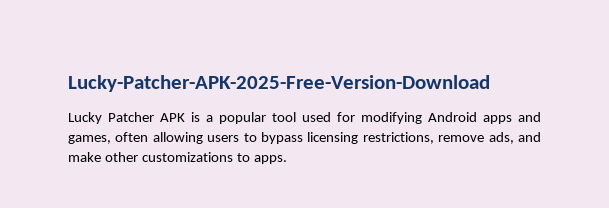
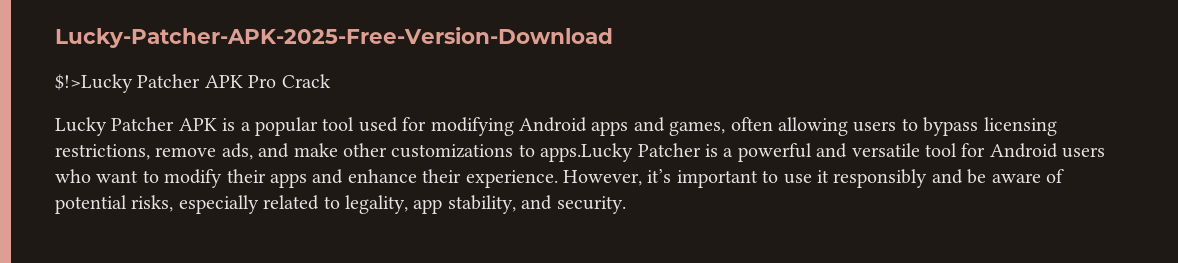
+ $!>Lucky Patcher APK Pro Crack
- Lucky Patcher APK is a popular tool used for modifying Android apps and games, often allowing users to bypass licensing restrictions, remove ads, and make other customizations to apps.
+ Lucky Patcher APK is a popular tool used for modifying Android apps and games, often allowing users to bypass licensing restrictions, remove ads, and make other customizations to apps.Lucky Patcher is a powerful and versatile tool for Android users who want to modify their apps and enhance their experience. However, it’s important to use it responsibly and be aware of potential risks, especially related to legality, app stability, and security.

